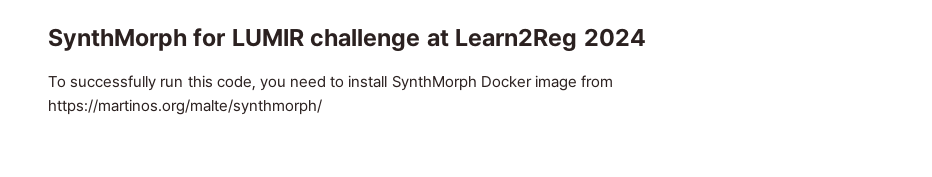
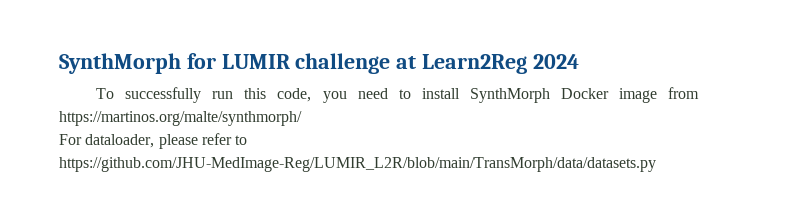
+ For dataloader, please refer to https://github.com/JHU-MedImage-Reg/LUMIR_L2R/blob/main/TransMorph/data/datasets.py

